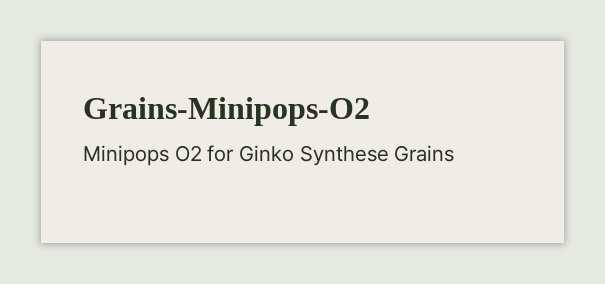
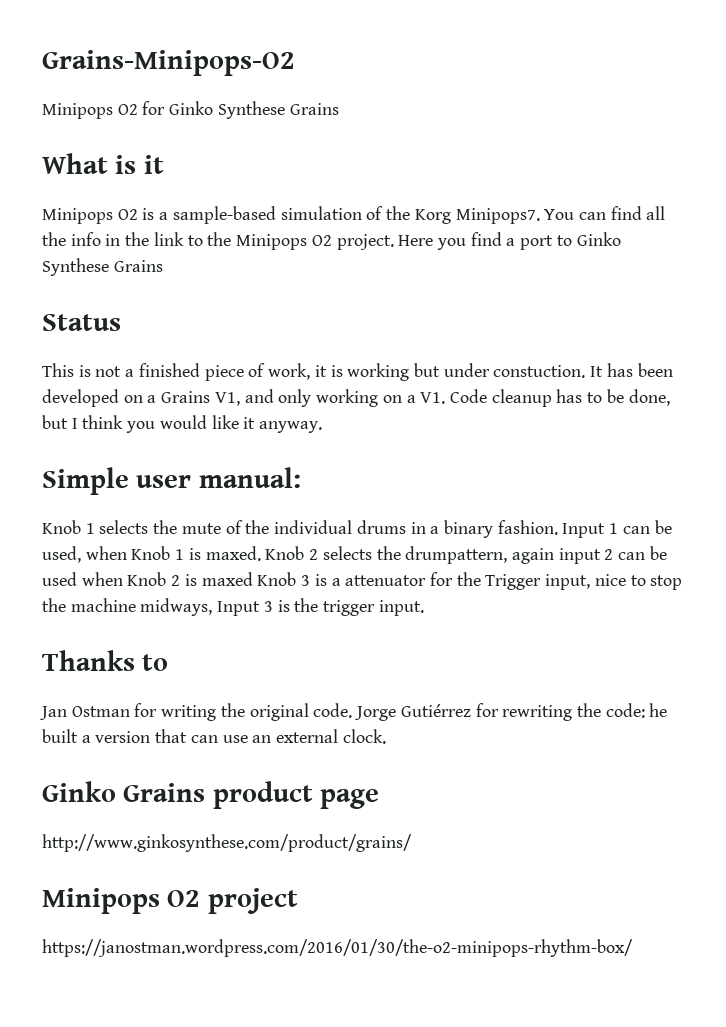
+ What is it
+ Minipops O2 is a sample-based simulation of the Korg Minipops7. You can find all the info in the link to the Minipops O2 project. Here you find a port to Ginko Synthese Grains
+ Status
+ This is not a finished piece of work, it is working but under constuction. It has been developed on a Grains V1, and only working on a V1. Code cleanup has to be done, but I think you would like it anyway.
+ Simple user manual:
+ Knob 1 selects the mute of the individual drums in a binary fashion. Input 1 can be used, when Knob 1 is maxed. Knob 2 selects the drumpattern, again input 2 can be used when Knob 2 is maxed Knob 3 is a attenuator for the Trigger input, nice to stop the machine midways, Input 3 is the trigger input.
+ Thanks to
+ Jan Ostman for writing the original code. Jorge Gutiérrez for rewriting the code: he built a version that can use an external clock.
+ Ginko Grains product page
+ http://www.ginkosynthese.com/product/grains/
+ Minipops O2 project
+ https://janostman.wordpress.com/2016/01/30/the-o2-minipops-rhythm-box/

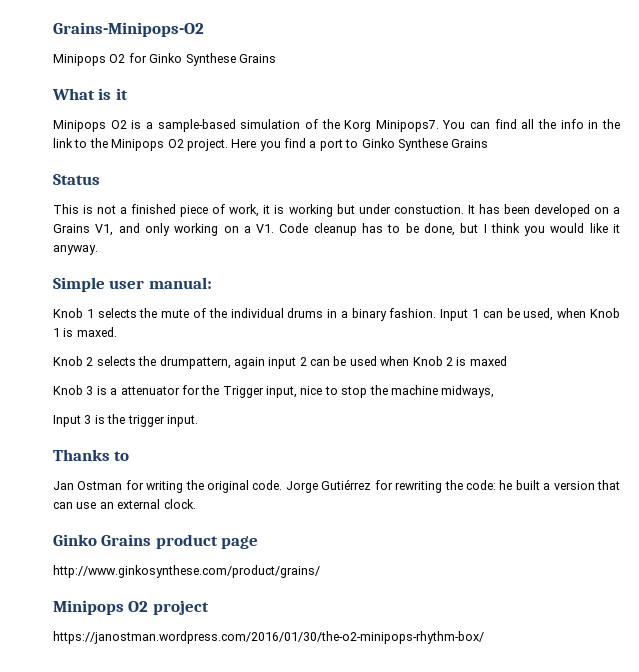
- Input 1 can be used, when Knob 1 is maxed. Knob 2 selects the drumpattern, again input 2 can be used when Knob 2 is maxed Knob 3 is a attenuator for the Trigger input, nice to stop the machine midways, Input 3 is the trigger input.
+ Input 1 can be used, when Knob 1 is maxed.
+ Knob 2 selects the drumpattern, again input 2 can be used when Knob 2 is maxed
+ Knob 3 is a attenuator for the Trigger input, nice to stop the machine midways,
+ Input 3 is the trigger input.

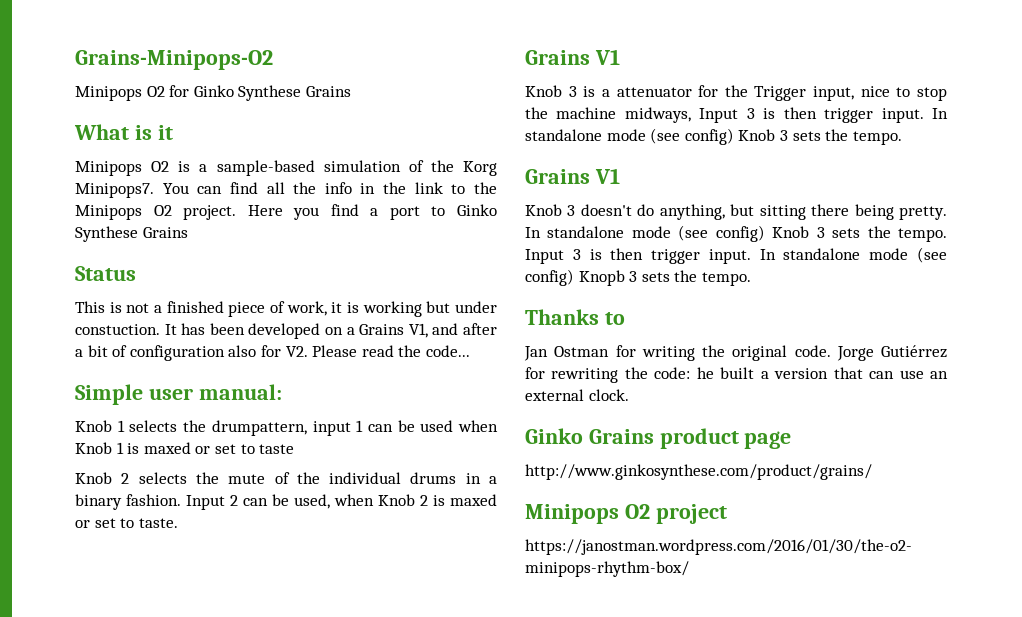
- It has been developed on a Grains V1, and only working on a V1. Code cleanup has to be done, but I think you would like it anyway.
+ It has been developed on a Grains V1, and after a bit of configuration also for V2. Please read the code...
- Knob 1 selects the mute of the individual drums in a binary fashion.
+ Knob 1 selects the drumpattern, input 1 can be used when Knob 1 is maxed or set to taste
+ Knob 2 selects the mute of the individual drums in a binary fashion.
- Input 1 can be used, when Knob 1 is maxed.
- Knob 2 selects the drumpattern, again input 2 can be used when Knob 2 is maxed
+ Input 2 can be used, when Knob 2 is maxed or set to taste.
+ Grains V1
- Knob 3 is a attenuator for the Trigger input, nice to stop the machine midways,
- Input 3 is the trigger input.
+ Knob 3 is a attenuator for the Trigger input, nice to stop the machine midways, Input 3 is then trigger input. In standalone mode (see config) Knob 3 sets the tempo.
+ Grains V1
+ Knob 3 doesn't do anything, but sitting there being pretty. In standalone mode (see config) Knob 3 sets the tempo. Input 3 is then trigger input. In standalone mode (see config) Knopb 3 sets the tempo.

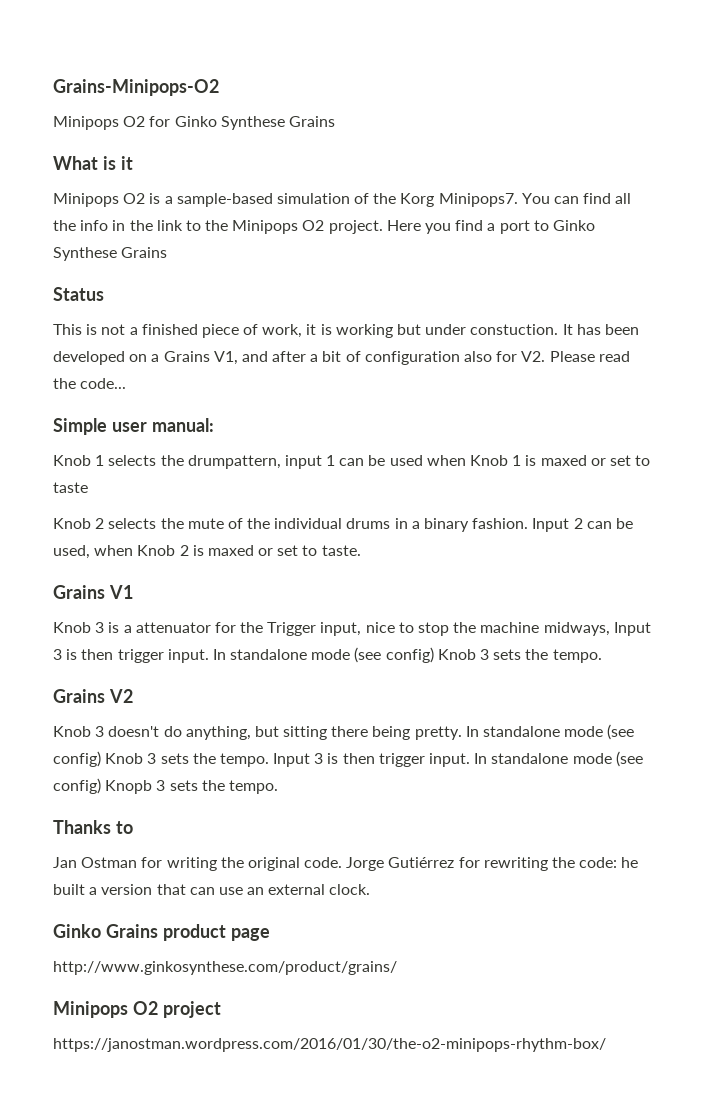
  Knob 3 is a attenuator for the Trigger input, nice to stop the machine midways, Input 3 is then trigger input. In standalone mode (see config) Knob 3 sets the tempo.
- Grains V1
+ Grains V2

